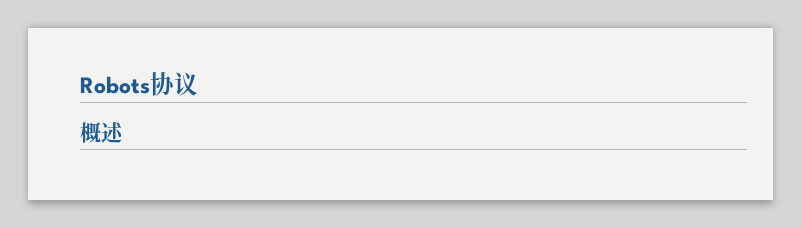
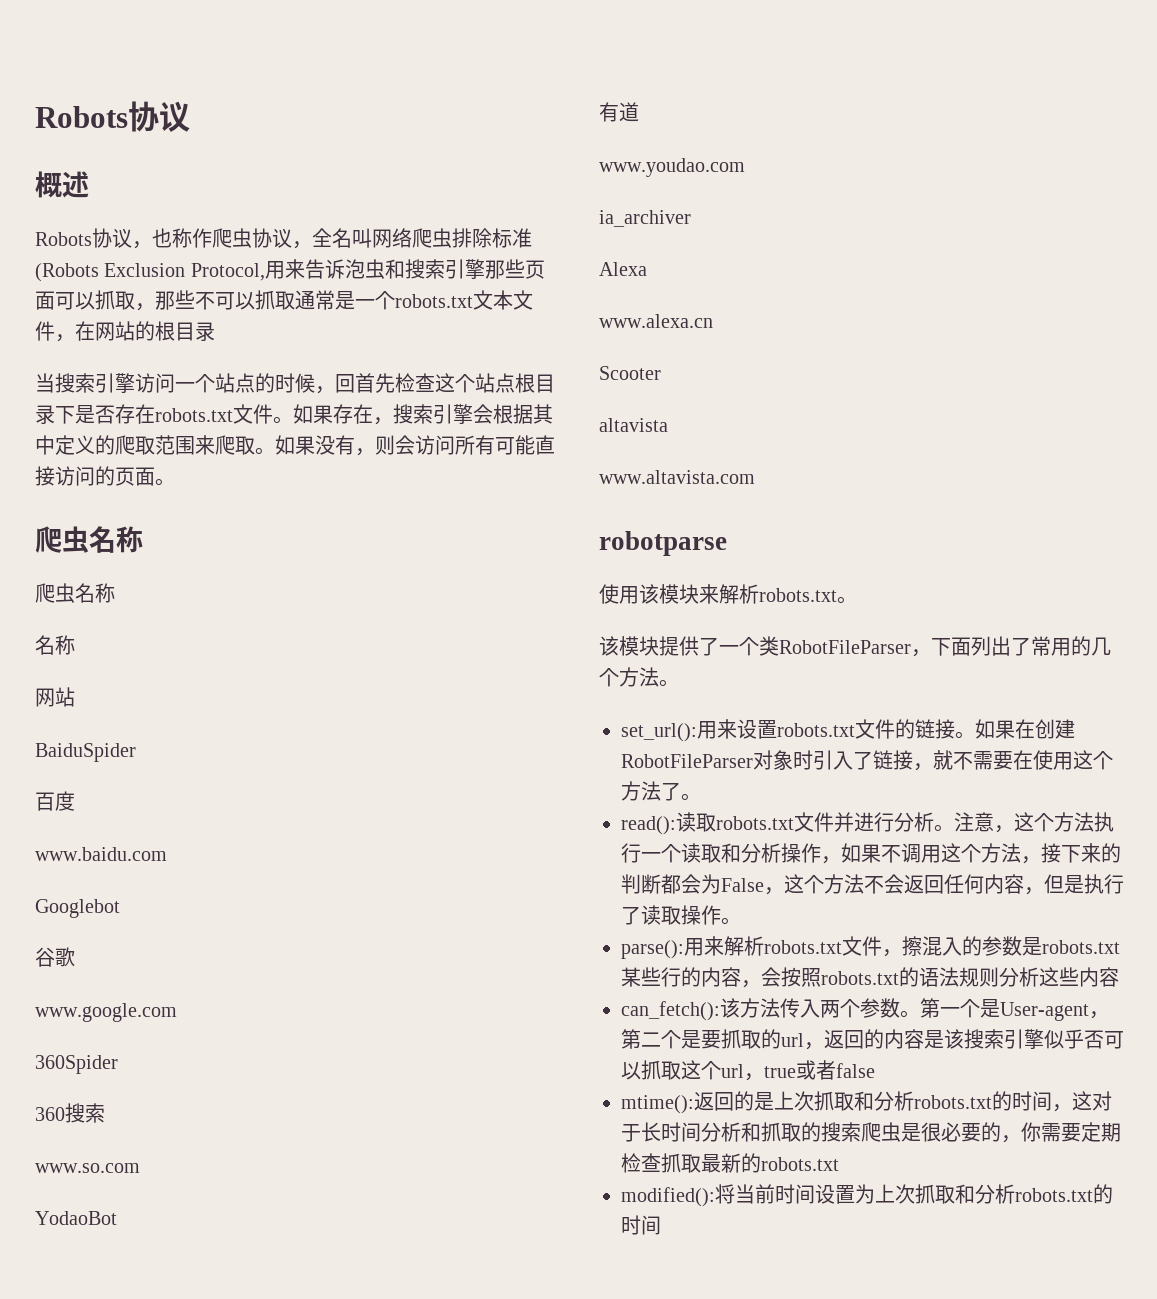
+ Robots协议，也称作爬虫协议，全名叫网络爬虫排除标准(Robots Exclusion Protocol,用来告诉泡虫和搜索引擎那些页面可以抓取，那些不可以抓取通常是一个robots.txt文本文件，在网站的根目录
+ 当搜索引擎访问一个站点的时候，回首先检查这个站点根目录下是否存在robots.txt文件。如果存在，搜索引擎会根据其中定义的爬取范围来爬取。如果没有，则会访问所有可能直接访问的页面。
+ 爬虫名称
+ 爬虫名称
+ 名称
+ 网站
+ BaiduSpider
+ 百度
+ www.baidu.com
+ Googlebot
+ 谷歌
+ www.google.com
+ 360Spider
+ 360搜索
+ www.so.com
+ YodaoBot
+ 有道
+ www.youdao.com
+ ia_archiver
+ Alexa
+ www.alexa.cn
+ Scooter
+ altavista
+ www.altavista.com
+ robotparse
+ 使用该模块来解析robots.txt。
+ 该模块提供了一个类RobotFileParser，下面列出了常用的几个方法。
+ set_url():用来设置robots.txt文件的链接。如果在创建RobotFileParser对象时引入了链接，就不需要在使用这个方法了。
+ read():读取robots.txt文件并进行分析。注意，这个方法执行一个读取和分析操作，如果不调用这个方法，接下来的判断都会为False，这个方法不会返回任何内容，但是执行了读取操作。
+ parse():用来解析robots.txt文件，擦混入的参数是robots.txt某些行的内容，会按照robots.txt的语法规则分析这些内容
+ can_fetch():该方法传入两个参数。第一个是User-agent，第二个是要抓取的url，返回的内容是该搜索引擎似乎否可以抓取这个url，true或者false
+ mtime():返回的是上次抓取和分析robots.txt的时间，这对于长时间分析和抓取的搜索爬虫是很必要的，你需要定期检查抓取最新的robots.txt
+ modified():将当前时间设置为上次抓取和分析robots.txt的时间

